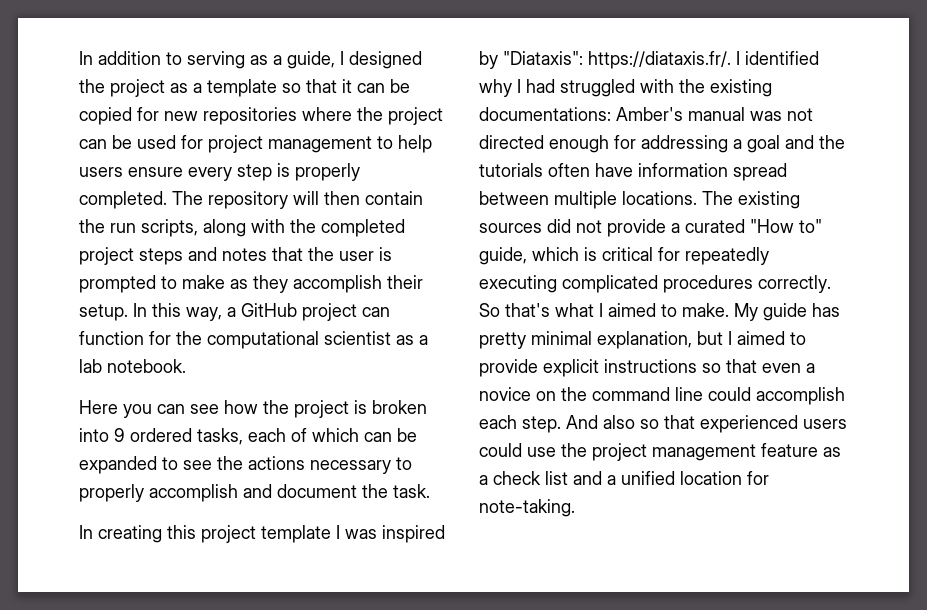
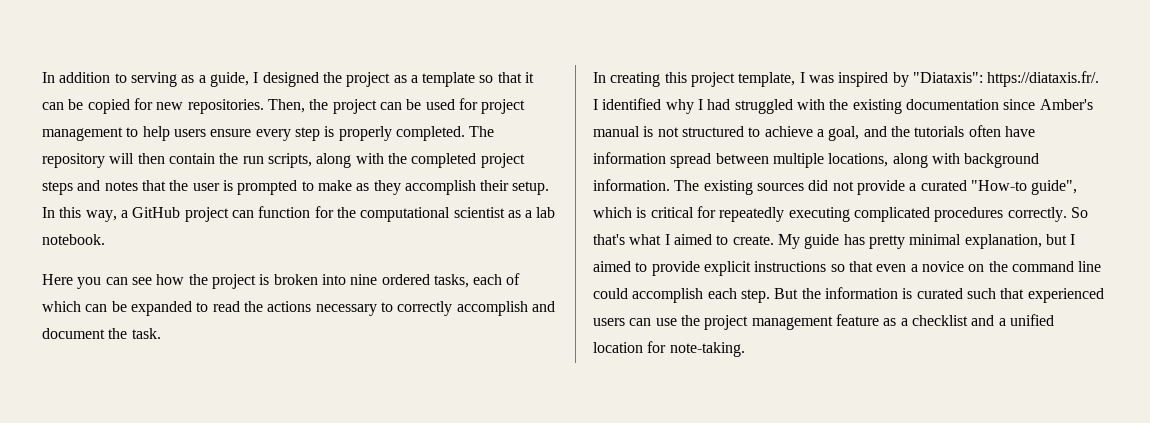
- In addition to serving as a guide, I designed the project as a template so that it can be copied for new repositories where the project can be used for project management to help users ensure every step is properly completed.
+ In addition to serving as a guide, I designed the project as a template so that it can be copied for new repositories. Then, the project can be used for project management to help users ensure every step is properly completed.
- Here you can see how the project is broken into 9 ordered tasks, each of which can be expanded to see the actions necessary to properly accomplish and document the task.
+ Here you can see how the project is broken into nine ordered tasks, each of which can be expanded to read the actions necessary to correctly accomplish and document the task.
- In creating this project template I was inspired by "Diataxis": https://diataxis.fr/. I identified why I had struggled with the existing documentations: Amber's manual was not directed enough for addressing a goal and the tutorials often have information spread between multiple locations.
+ In creating this project template, I was inspired by "Diataxis": https://diataxis.fr/. I identified why I had struggled with the existing documentation since Amber's manual is not structured to achieve a goal, and the tutorials often have information spread between multiple locations, along with background information.
- The existing sources did not provide a curated "How to" guide, which is critical for repeatedly executing complicated procedures correctly.
+ The existing sources did not provide a curated "How-to guide", which is critical for repeatedly executing complicated procedures correctly.
- So that's what I aimed to make.
+ So that's what I aimed to create.
- And also so that experienced users could use the project management feature as a check list and a unified location for note-taking.
+ But the information is curated such that experienced users can use the project management feature as a checklist and a unified location for note-taking.

